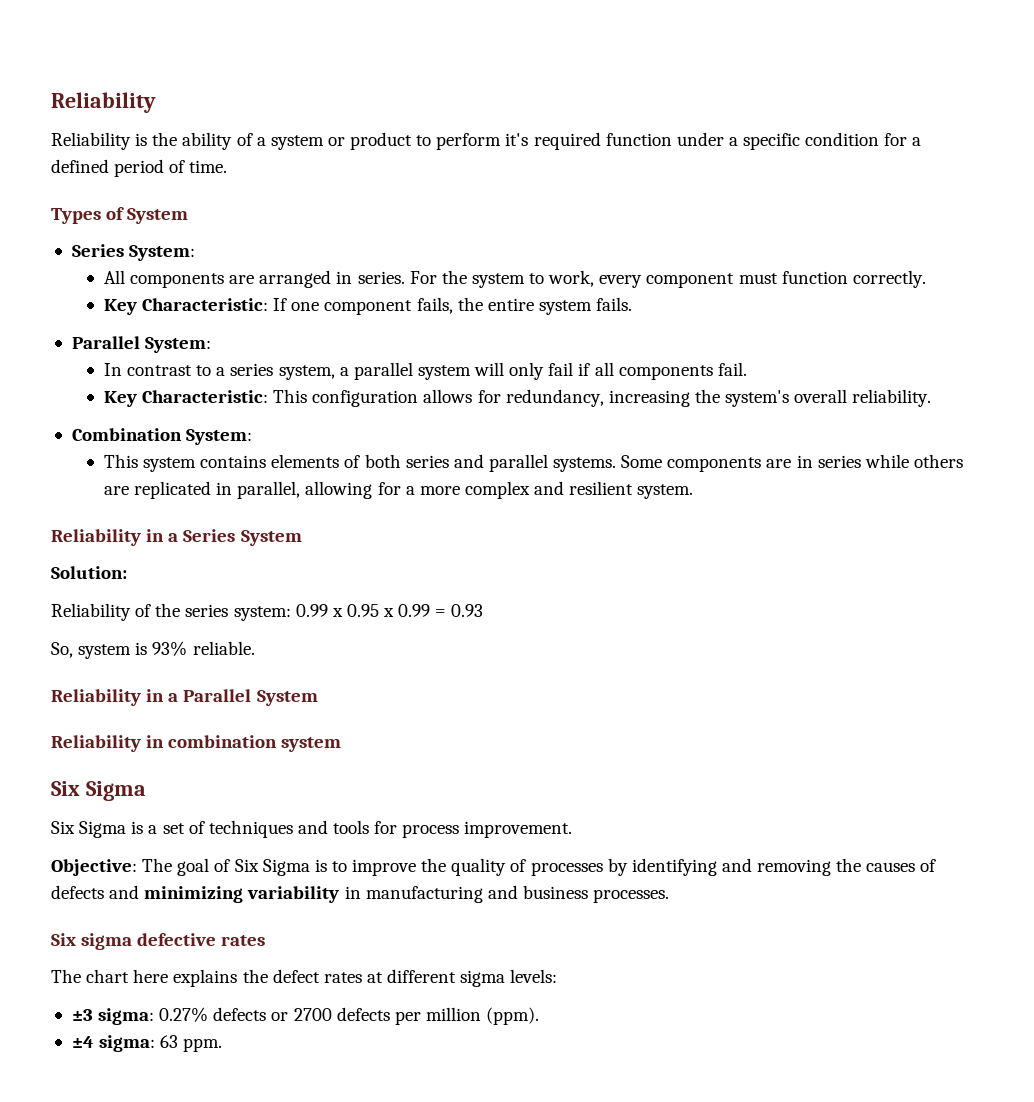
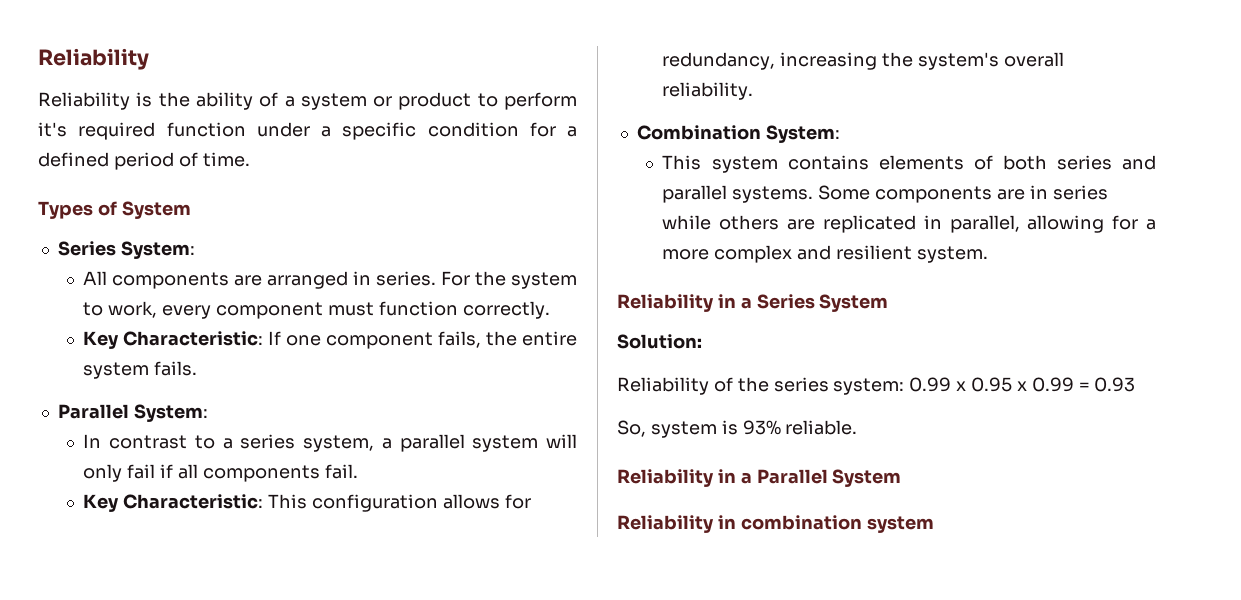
  Reliability in combination system
- Six Sigma
- Six Sigma is a set of techniques and tools for process improvement.
- Objective: The goal of Six Sigma is to improve the quality of processes by identifying and removing the causes of defects and minimizing variability in manufacturing and business processes.
- Six sigma defective rates
- The chart here explains the defect rates at different sigma levels:
- ±3 sigma: 0.27% defects or 2700 defects per million (ppm).
- ±4 sigma: 63 ppm.

